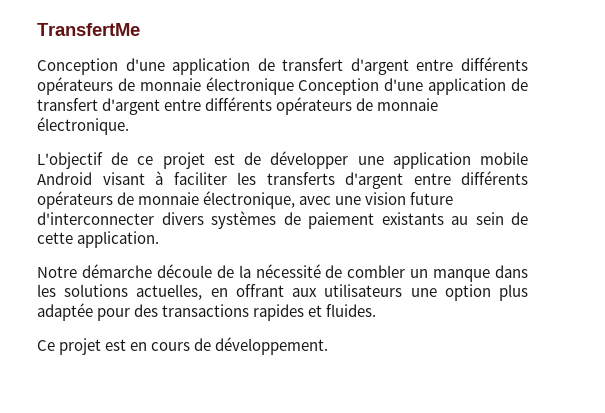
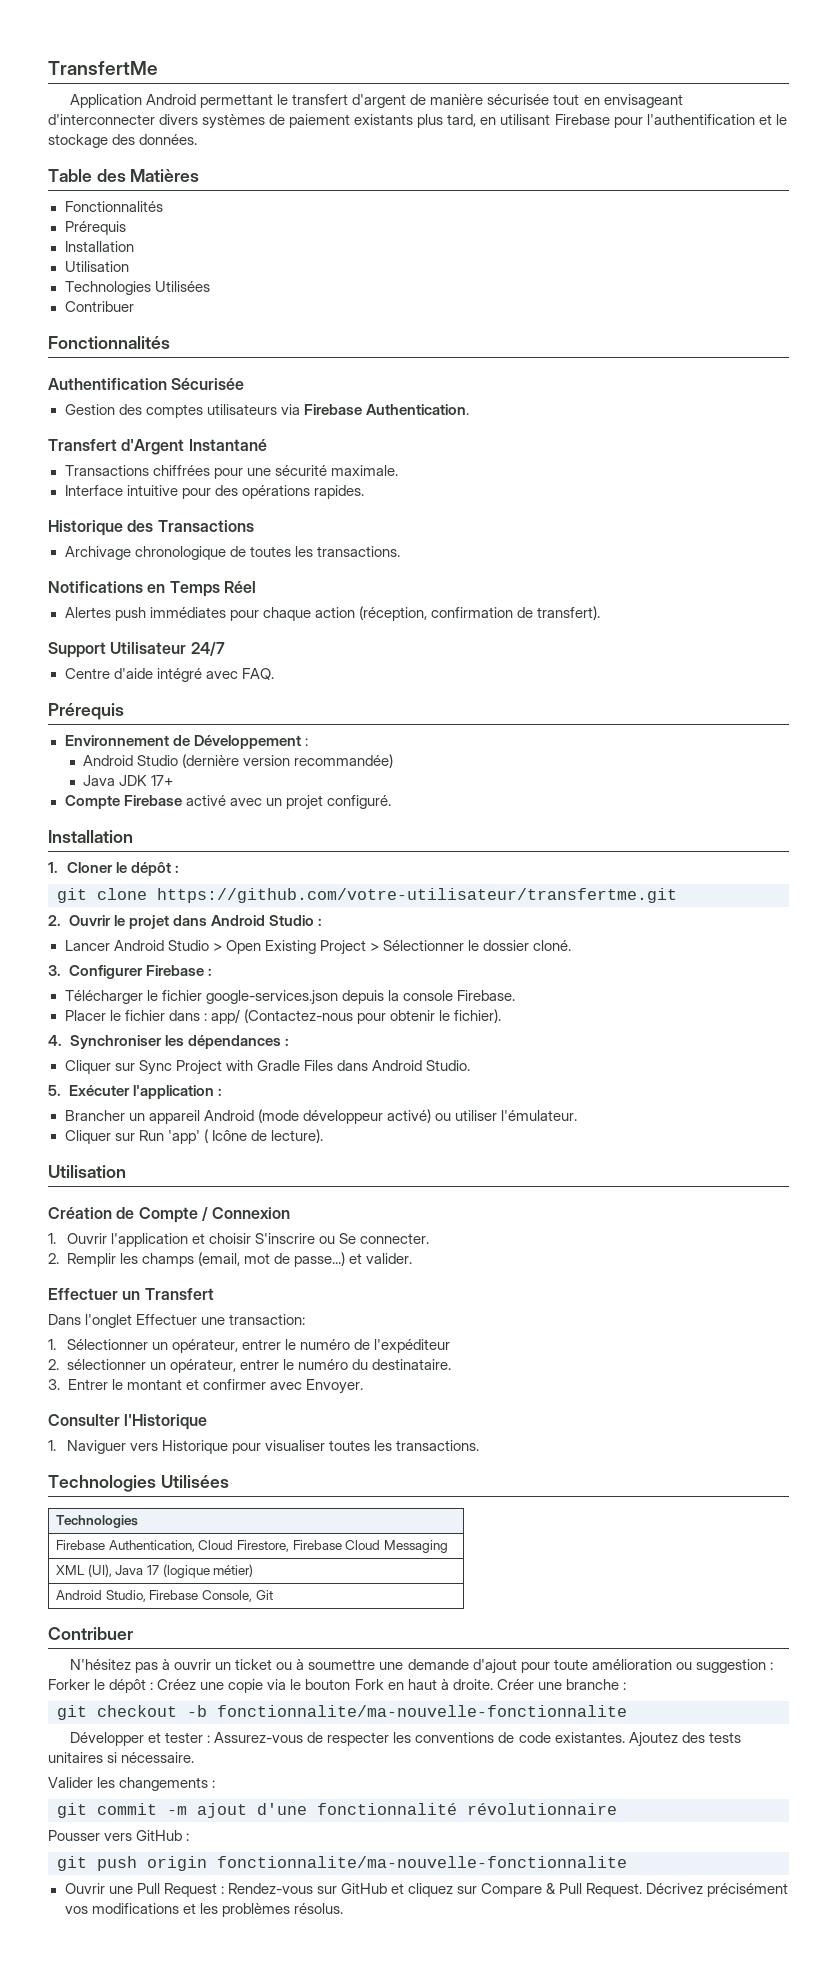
- Conception d'une application de transfert d'argent entre différents opérateurs de monnaie électronique Conception d'une application de transfert d'argent entre différents opérateurs de monnaie électronique.
- L'objectif de ce projet est de développer une application mobile Android visant à faciliter les transferts d'argent entre différents opérateurs de monnaie électronique, avec une vision future d'interconnecter divers systèmes de paiement existants au sein de cette application.
- Notre démarche découle de la nécessité de combler un manque dans les solutions actuelles, en offrant aux utilisateurs une option plus adaptée pour des transactions rapides et fluides.
- Ce projet est en cours de développement.
+ Application Android permettant le transfert d'argent de manière sécurisée tout en envisageant d'interconnecter divers systèmes de paiement existants plus tard, en utilisant Firebase pour l'authentification et le stockage des données.
+ Table des Matières
+ Fonctionnalités
+ Prérequis
+ Installation
+ Utilisation
+ Technologies Utilisées
+ Contribuer
+ Fonctionnalités
+ Authentification Sécurisée
+ Gestion des comptes utilisateurs via Firebase Authentication.
+ Transfert d'Argent Instantané
+ Transactions chiffrées pour une sécurité maximale.
+ Interface intuitive pour des opérations rapides.
+ Historique des Transactions
+ Archivage chronologique de toutes les transactions.
+ Notifications en Temps Réel
+ Alertes push immédiates pour chaque action (réception, confirmation de transfert).
+ Support Utilisateur 24/7
+ Centre d'aide intégré avec FAQ.
+ Prérequis
+ Environnement de Développement :
+ Android Studio (dernière version recommandée)
+ Java JDK 17+
+ Compte Firebase activé avec un projet configuré.
+ Installation
+ 1. Cloner le dépôt :
+ git clone https://github.com/votre-utilisateur/transfertme.git
+ 2. Ouvrir le projet dans Android Studio :
+ Lancer Android Studio > Open Existing Project > Sélectionner le dossier cloné.
+ 3. Configurer Firebase :
+ Télécharger le fichier google-services.json depuis la console Firebase.
+ Placer le fichier dans : app/ (Contactez-nous pour obtenir le fichier).
+ 4. Synchroniser les dépendances :
+ Cliquer sur Sync Project with Gradle Files dans Android Studio.
+ 5. Exécuter l'application :
+ Brancher un appareil Android (mode développeur activé) ou utiliser l'émulateur.
+ Cliquer sur Run 'app' ( Icône de lecture).
+ Utilisation
+ Création de Compte / Connexion
+ 1. Ouvrir l'application et choisir S'inscrire ou Se connecter.
+ 2. Remplir les champs (email, mot de passe...) et valider.
+ Effectuer un Transfert
+ Dans l'onglet Effectuer une transaction:
+ 1. Sélectionner un opérateur, entrer le numéro de l'expéditeur
+ 2. sélectionner un opérateur, entrer le numéro du destinataire.
+ 3. Entrer le montant et confirmer avec Envoyer.
+ Consulter l'Historique
+ 1. Naviguer vers Historique pour visualiser toutes les transactions.
+ Technologies Utilisées
+ Technologies
+ Firebase Authentication, Cloud Firestore, Firebase Cloud Messaging
+ XML (UI), Java 17 (logique métier)
+ Android Studio, Firebase Console, Git
+ Contribuer
+ N'hésitez pas à ouvrir un ticket ou à soumettre une demande d'ajout pour toute amélioration ou suggestion : Forker le dépôt : Créez une copie via le bouton Fork en haut à droite. Créer une branche :
+ git checkout -b fonctionnalite/ma-nouvelle-fonctionnalite
+ Développer et tester : Assurez-vous de respecter les conventions de code existantes. Ajoutez des tests unitaires si nécessaire.
+ Valider les changements :
+ git commit -m ajout d'une fonctionnalité révolutionnaire
+ Pousser vers GitHub :
+ git push origin fonctionnalite/ma-nouvelle-fonctionnalite
+ Ouvrir une Pull Request : Rendez-vous sur GitHub et cliquez sur Compare & Pull Request. Décrivez précisément vos modifications et les problèmes résolus.

